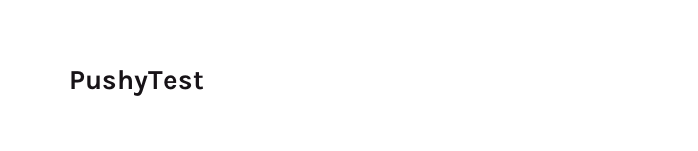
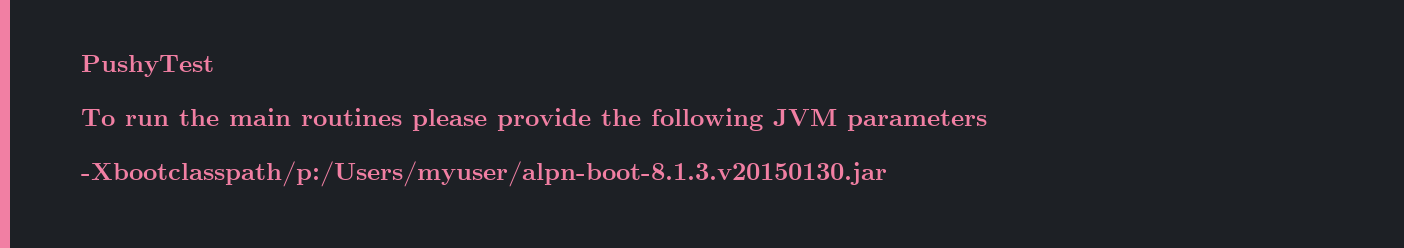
+ To run the main routines please provide the following JVM parameters
+ -Xbootclasspath/p:/Users/myuser/alpn-boot-8.1.3.v20150130.jar

